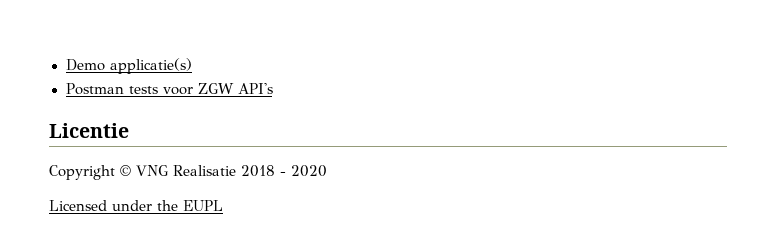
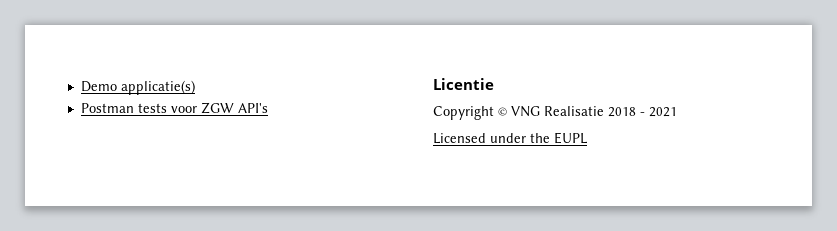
- Copyright © VNG Realisatie 2018 - 2020
+ Copyright © VNG Realisatie 2018 - 2021

